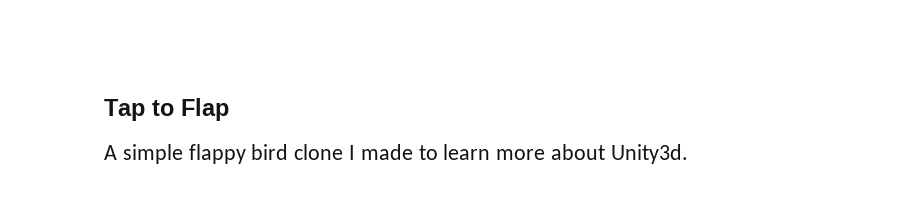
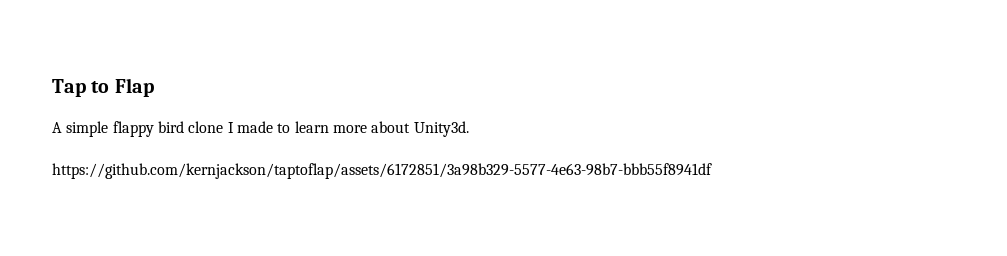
+ https://github.com/kernjackson/taptoflap/assets/6172851/3a98b329-5577-4e63-98b7-bbb55f8941df

